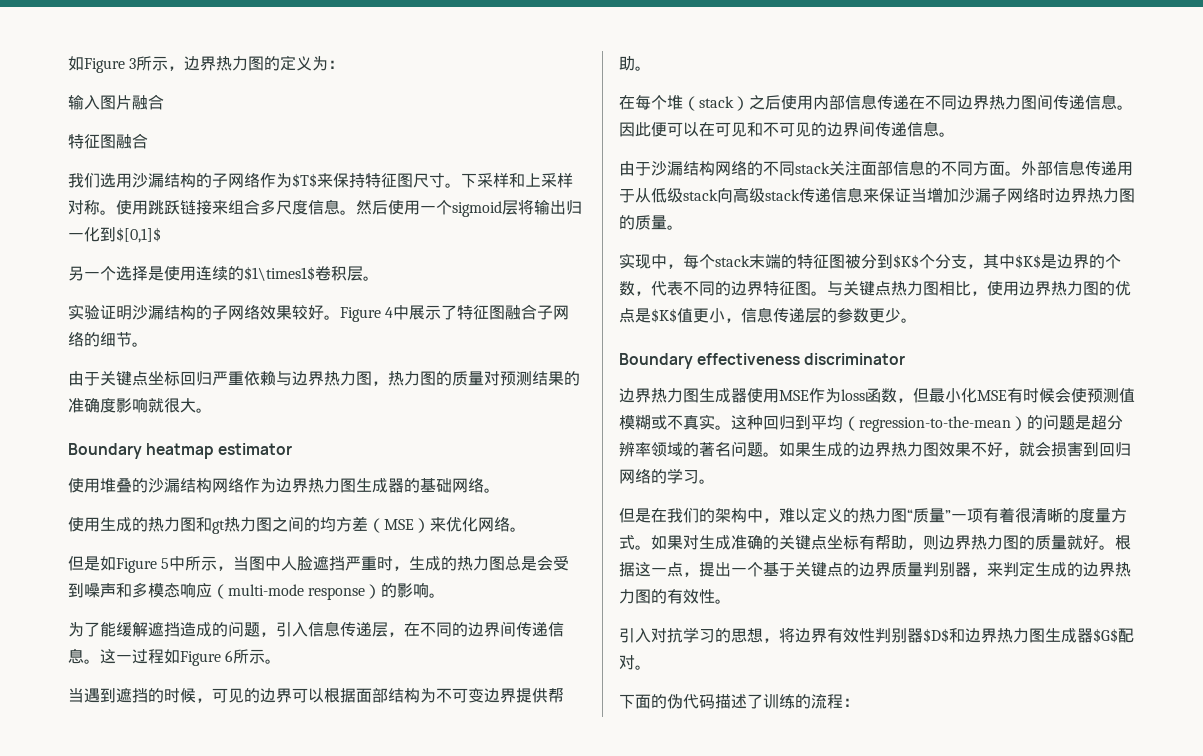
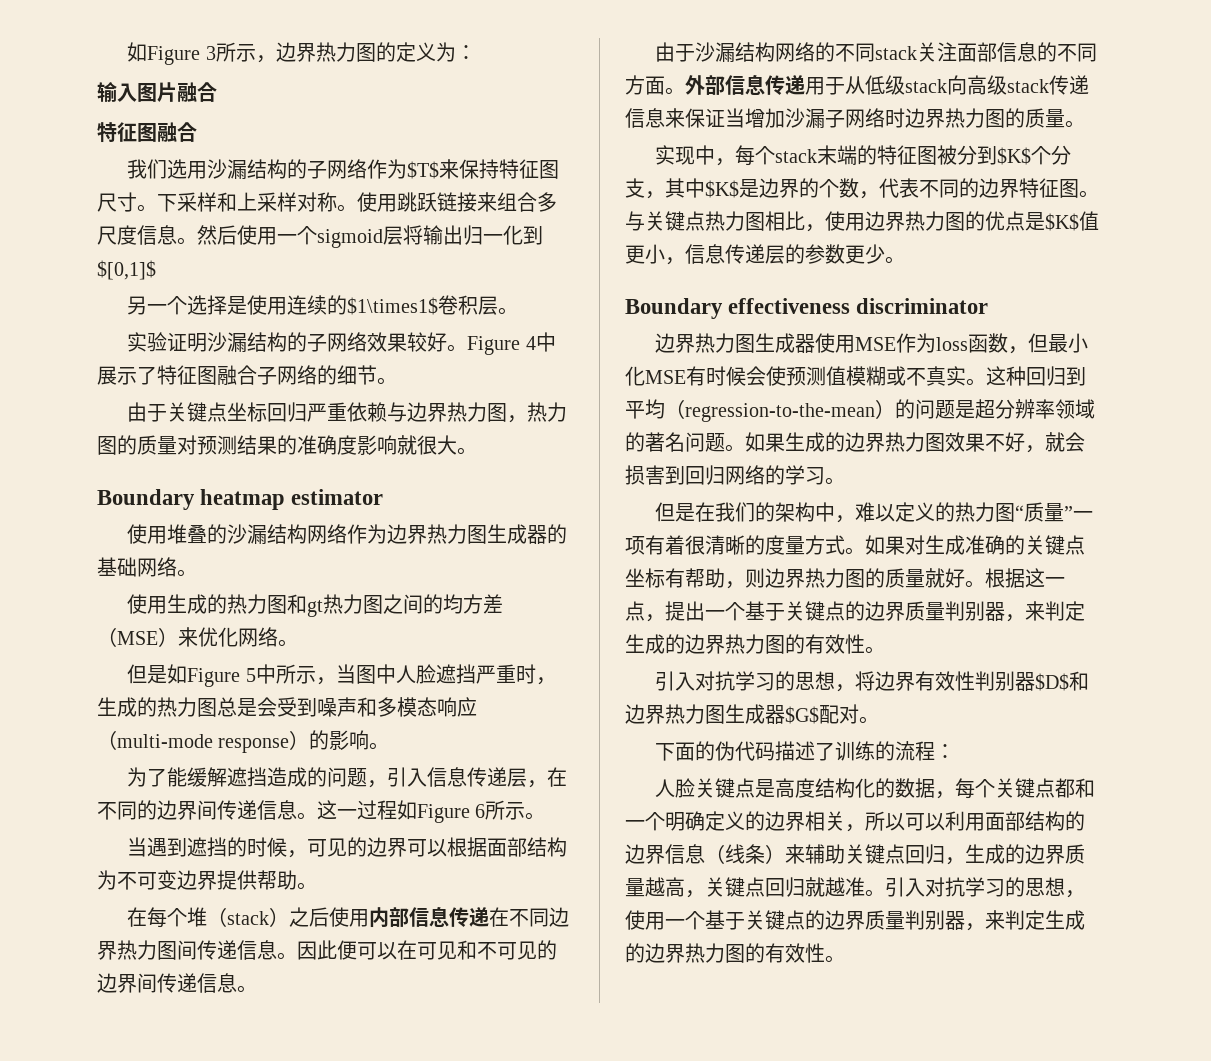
+ 人脸关键点是高度结构化的数据，每个关键点都和一个明确定义的边界相关，所以可以利用面部结构的边界信息（线条）来辅助关键点回归，生成的边界质量越高，关键点回归就越准。引入对抗学习的思想，使用一个基于关键点的边界质量判别器，来判定生成的边界热力图的有效性。

